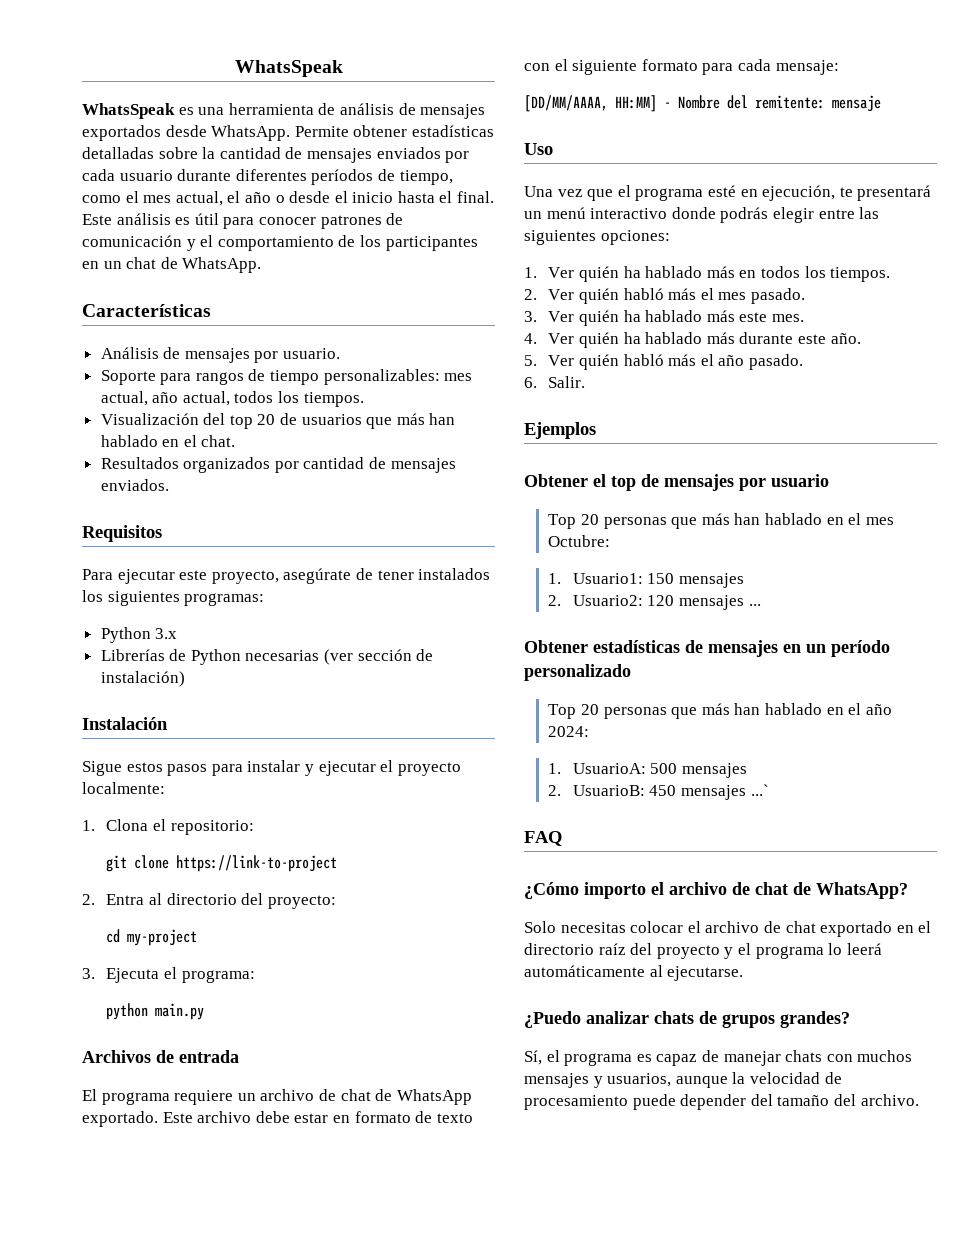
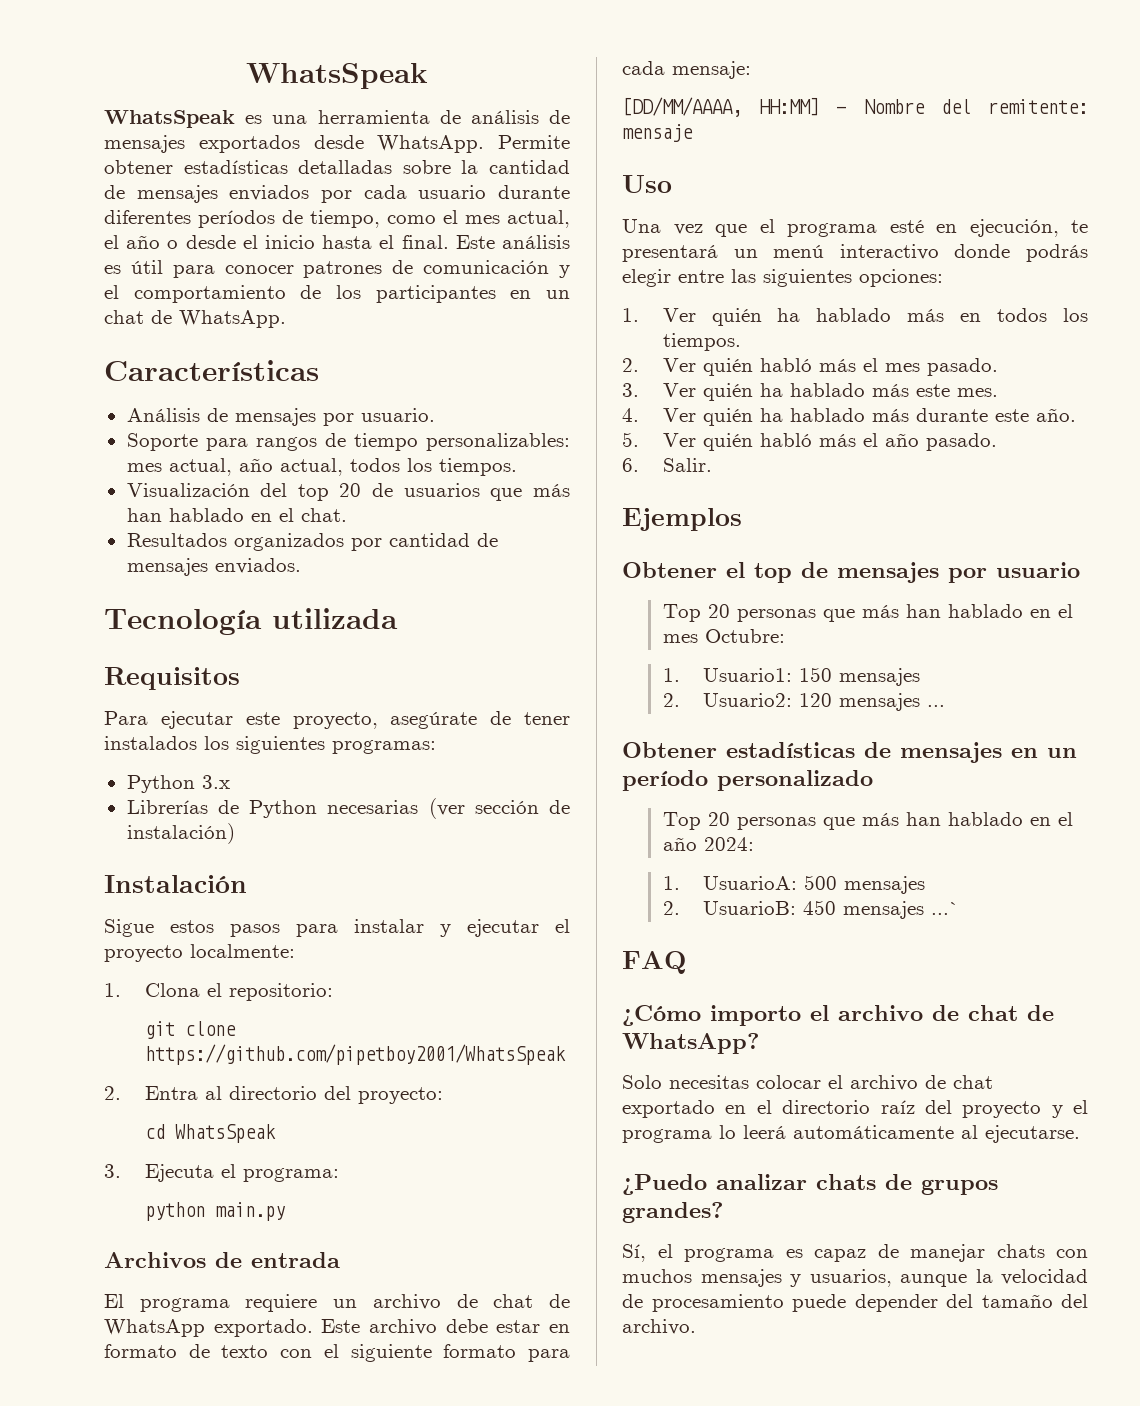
+ Tecnología utilizada
- git clone https://link-to-project
+ git clone https://github.com/pipetboy2001/WhatsSpeak
- cd my-project
+ cd WhatsSpeak

